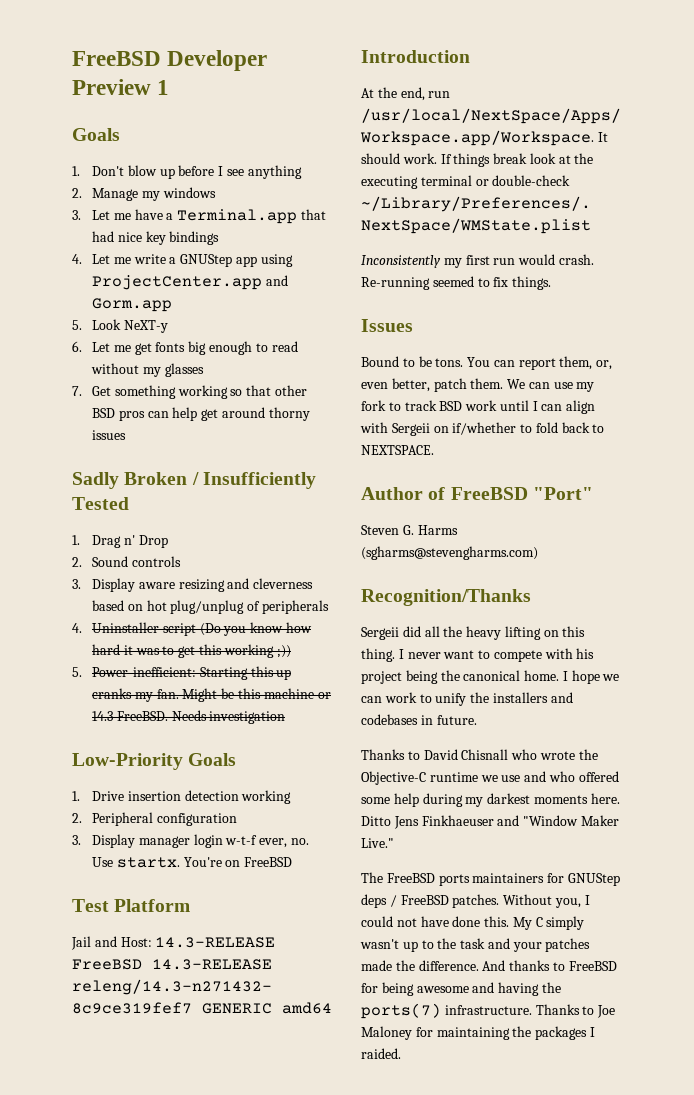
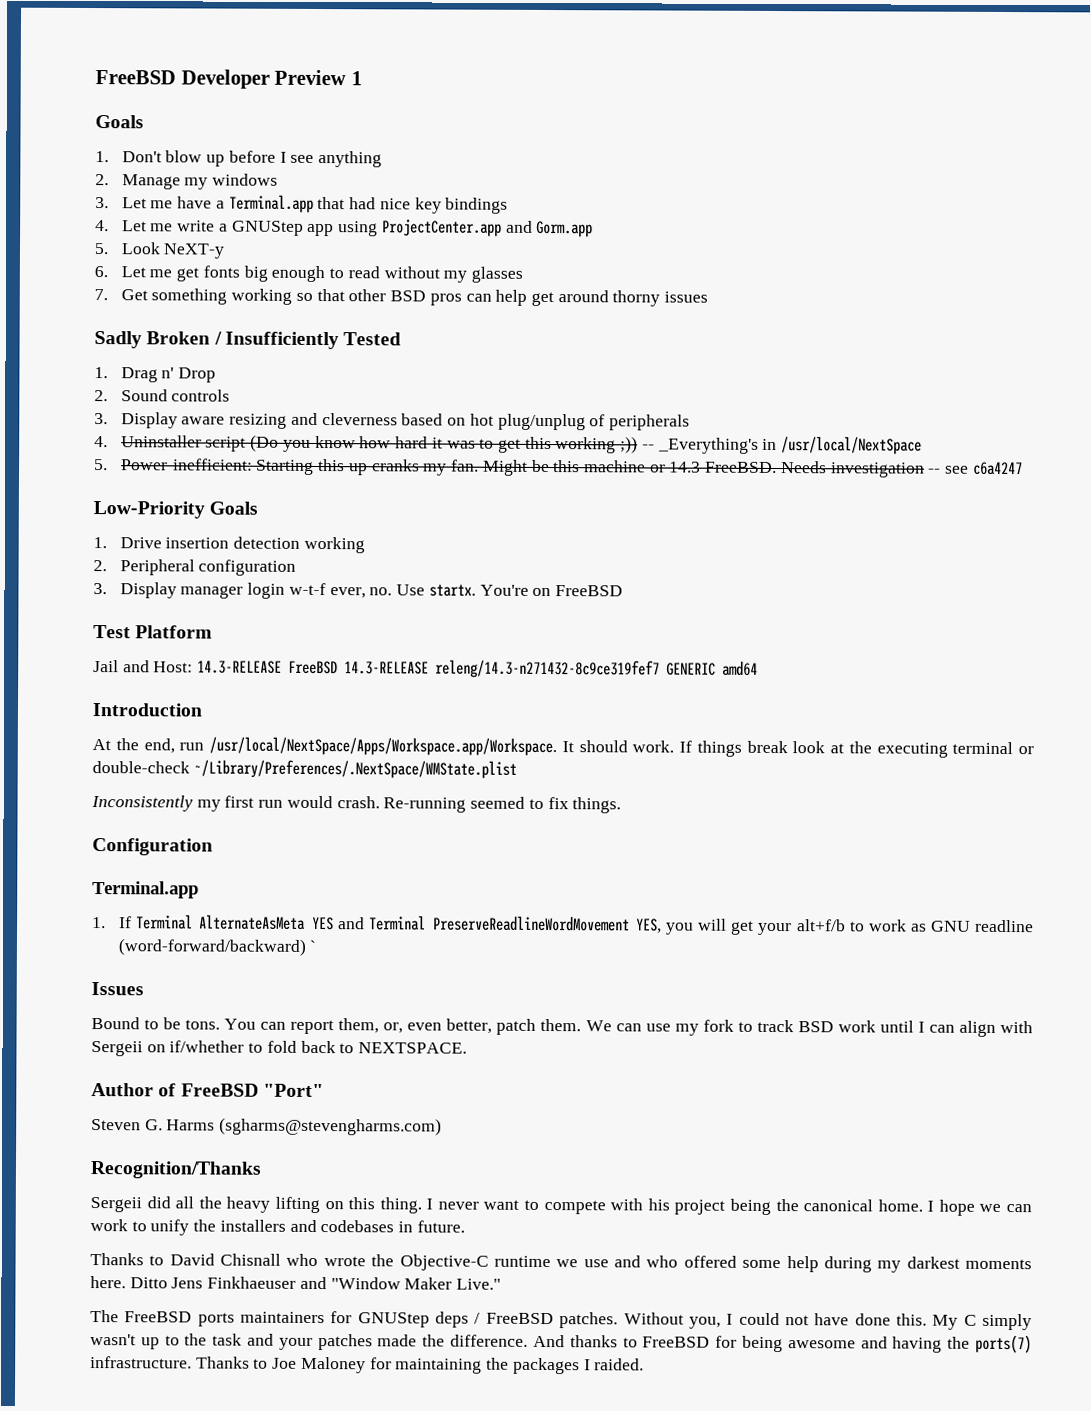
- 4. Uninstaller script (Do you know how hard it was to get this working ;))
+ 4. Uninstaller script (Do you know how hard it was to get this working ;)) -- _Everything's in /usr/local/NextSpace
- Needs investigation
+ Needs investigation -- see c6a4247
+ Configuration
+ Terminal.app
+ 1. If Terminal AlternateAsMeta YES and Terminal PreserveReadlineWordMovement YES, you will get your alt+f/b to work as GNU readline (word-forward/backward) `

